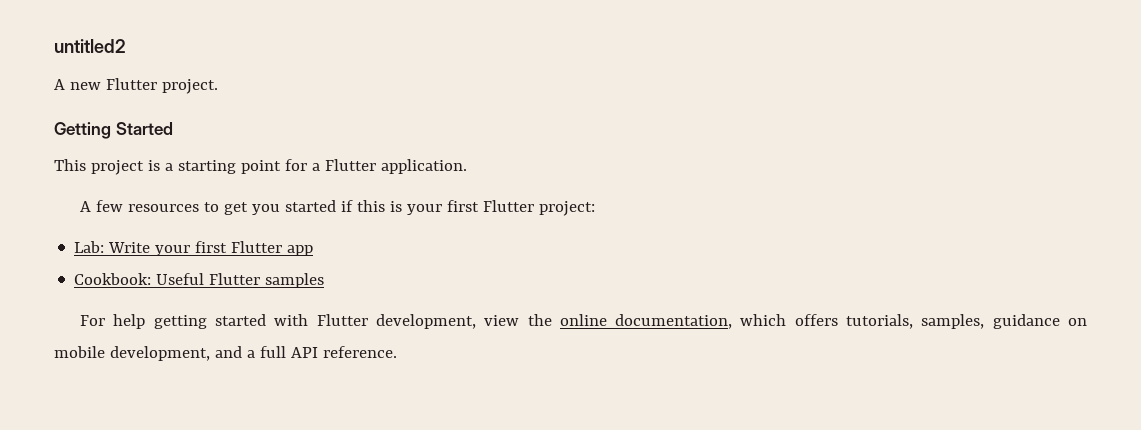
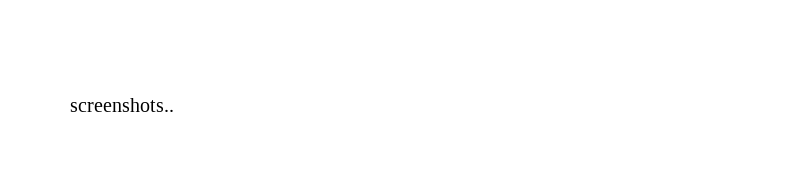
- untitled2
- A new Flutter project.
- Getting Started
- This project is a starting point for a Flutter application.
- A few resources to get you started if this is your first Flutter project:
- Lab: Write your first Flutter app
- Cookbook: Useful Flutter samples
- For help getting started with Flutter development, view the online documentation, which offers tutorials, samples, guidance on mobile development, and a full API reference.
+ screenshots..

